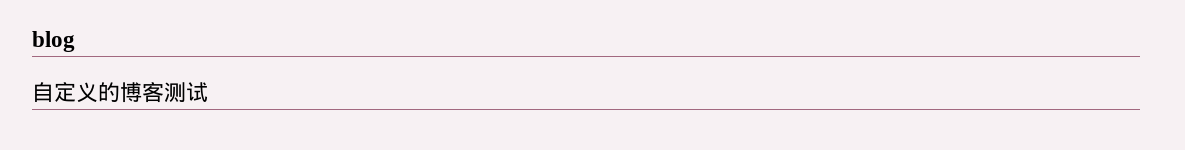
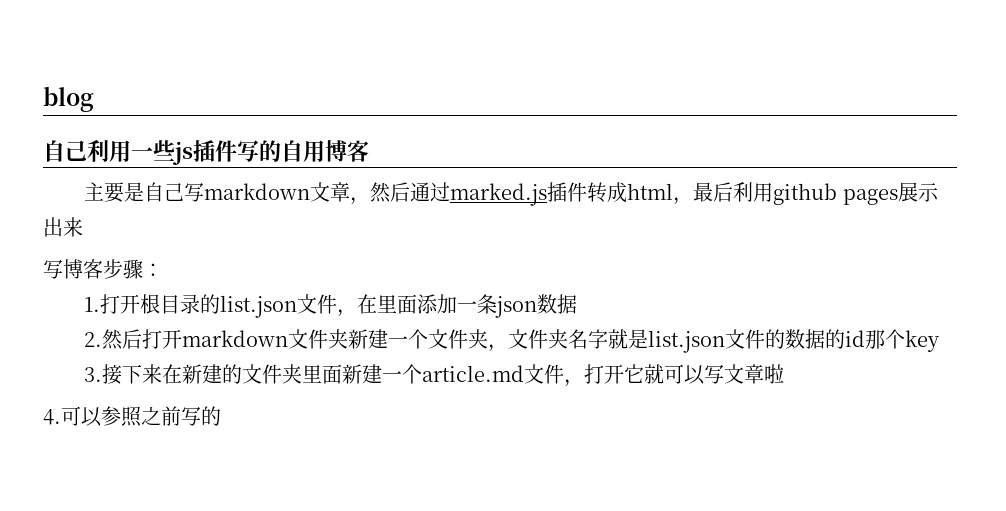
- 自定义的博客测试
+ 自己利用一些js插件写的自用博客
+ 主要是自己写markdown文章，然后通过marked.js插件转成html，最后利用github pages展示出来
+ 写博客步骤：
+ 1.打开根目录的list.json文件，在里面添加一条json数据
+ 2.然后打开markdown文件夹新建一个文件夹，文件夹名字就是list.json文件的数据的id那个key
+ 3.接下来在新建的文件夹里面新建一个article.md文件，打开它就可以写文章啦
+ 4.可以参照之前写的

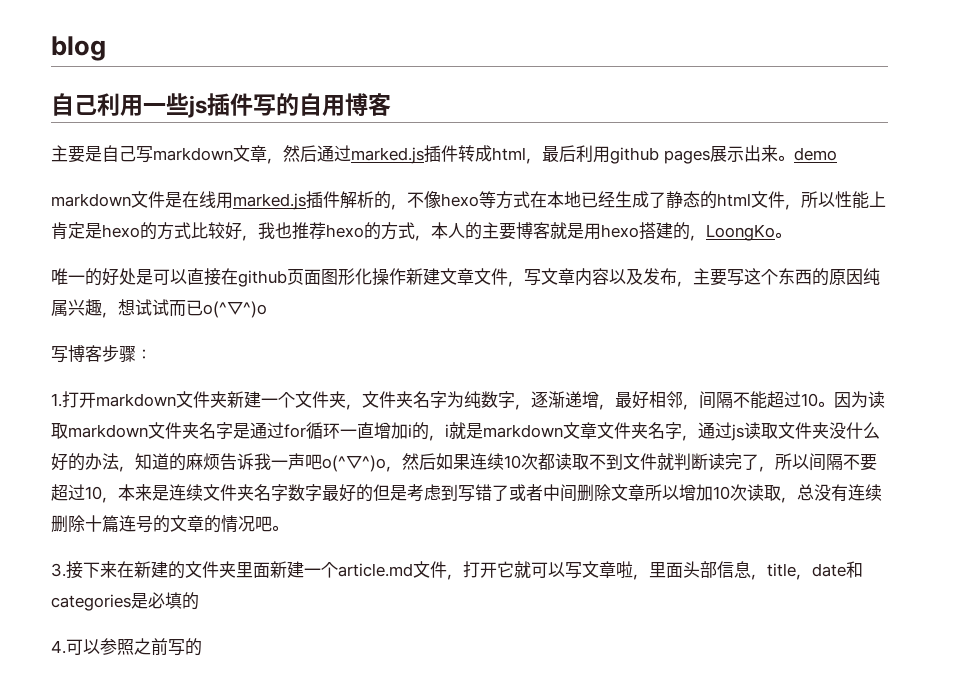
- 主要是自己写markdown文章，然后通过marked.js插件转成html，最后利用github pages展示出来
+ 主要是自己写markdown文章，然后通过marked.js插件转成html，最后利用github pages展示出来。demo
+ markdown文件是在线用marked.js插件解析的，不像hexo等方式在本地已经生成了静态的html文件，所以性能上肯定是hexo的方式比较好，我也推荐hexo的方式，本人的主要博客就是用hexo搭建的，LoongKo。
+ 唯一的好处是可以直接在github页面图形化操作新建文章文件，写文章内容以及发布，主要写这个东西的原因纯属兴趣，想试试而已o(^▽^)o
- 1.打开根目录的list.json文件，在里面添加一条json数据
- 2.然后打开markdown文件夹新建一个文件夹，文件夹名字就是list.json文件的数据的id那个key
+ 1.打开markdown文件夹新建一个文件夹，文件夹名字为纯数字，逐渐递增，最好相邻，间隔不能超过10。因为读取markdown文件夹名字是通过for循环一直增加i的，i就是markdown文章文件夹名字，通过js读取文件夹没什么好的办法，知道的麻烦告诉我一声吧o(^▽^)o，然后如果连续10次都读取不到文件就判断读完了，所以间隔不要超过10，本来是连续文件夹名字数字最好的但是考虑到写错了或者中间删除文章所以增加10次读取，总没有连续删除十篇连号的文章的情况吧。
- 3.接下来在新建的文件夹里面新建一个article.md文件，打开它就可以写文章啦
+ 3.接下来在新建的文件夹里面新建一个article.md文件，打开它就可以写文章啦，里面头部信息，title，date和categories是必填的

